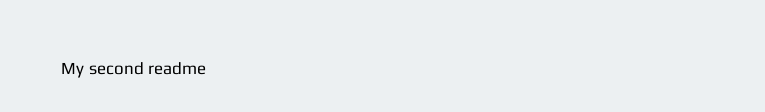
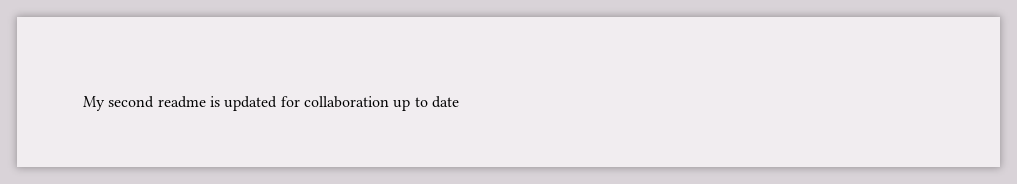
- My second readme
+ My second readme is updated for collaboration up to date

